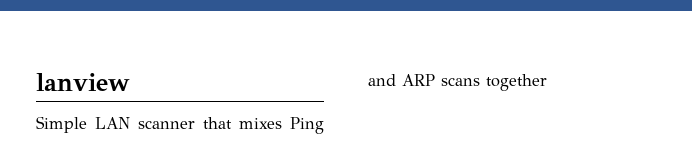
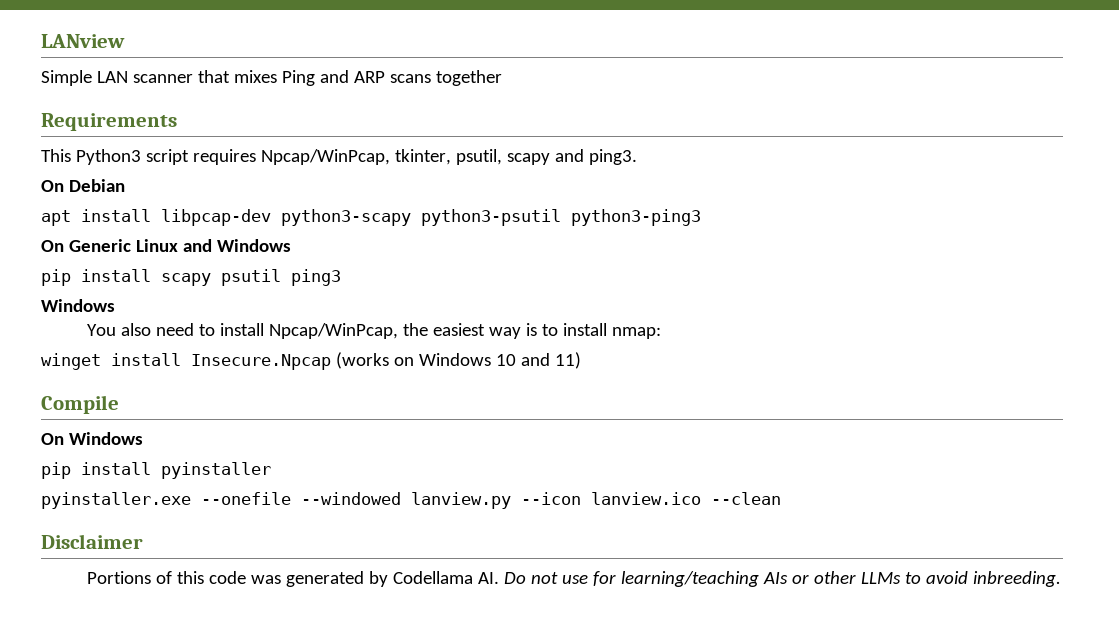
- lanview
+ LANview
+ Requirements
+ This Python3 script requires Npcap/WinPcap, tkinter, psutil, scapy and ping3.
+ On Debian
+ apt install libpcap-dev python3-scapy python3-psutil python3-ping3
+ On Generic Linux and Windows
+ pip install scapy psutil ping3
+ Windows
+ You also need to install Npcap/WinPcap, the easiest way is to install nmap:
+ winget install Insecure.Npcap (works on Windows 10 and 11)
+ Compile
+ On Windows
+ pip install pyinstaller
+ pyinstaller.exe --onefile --windowed lanview.py --icon lanview.ico --clean
+ Disclaimer
+ Portions of this code was generated by Codellama AI. Do not use for learning/teaching AIs or other LLMs to avoid inbreeding.

